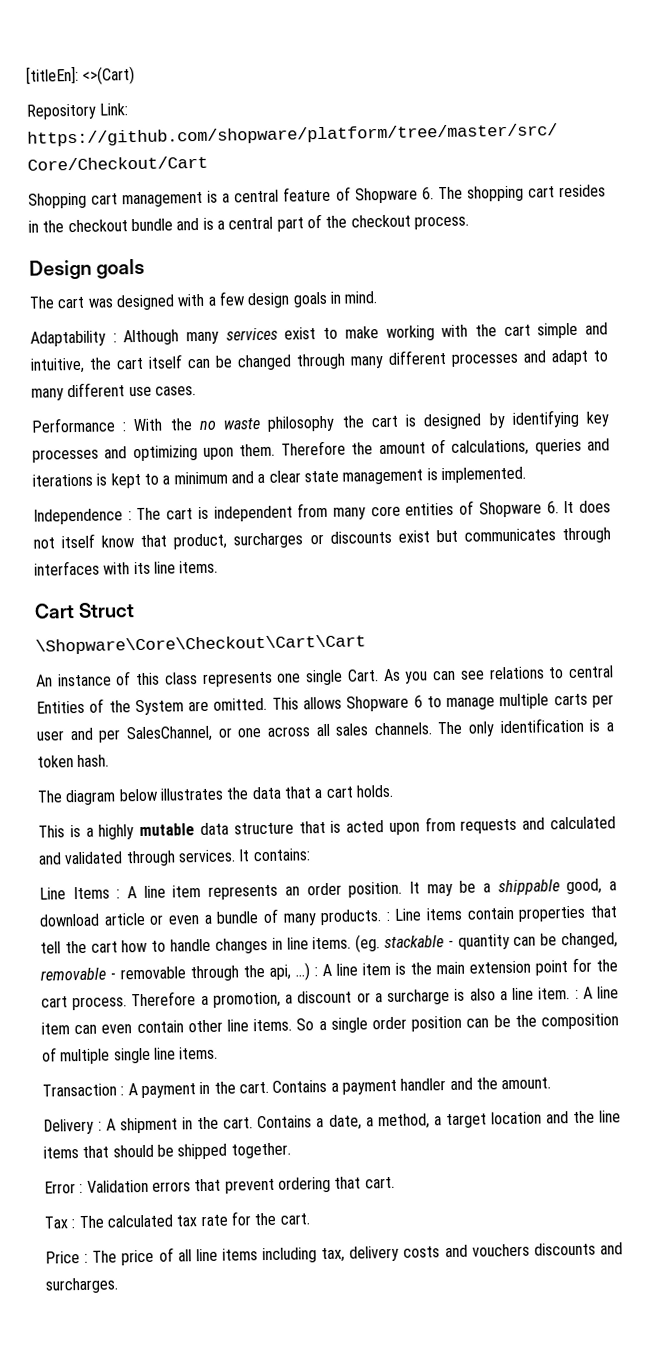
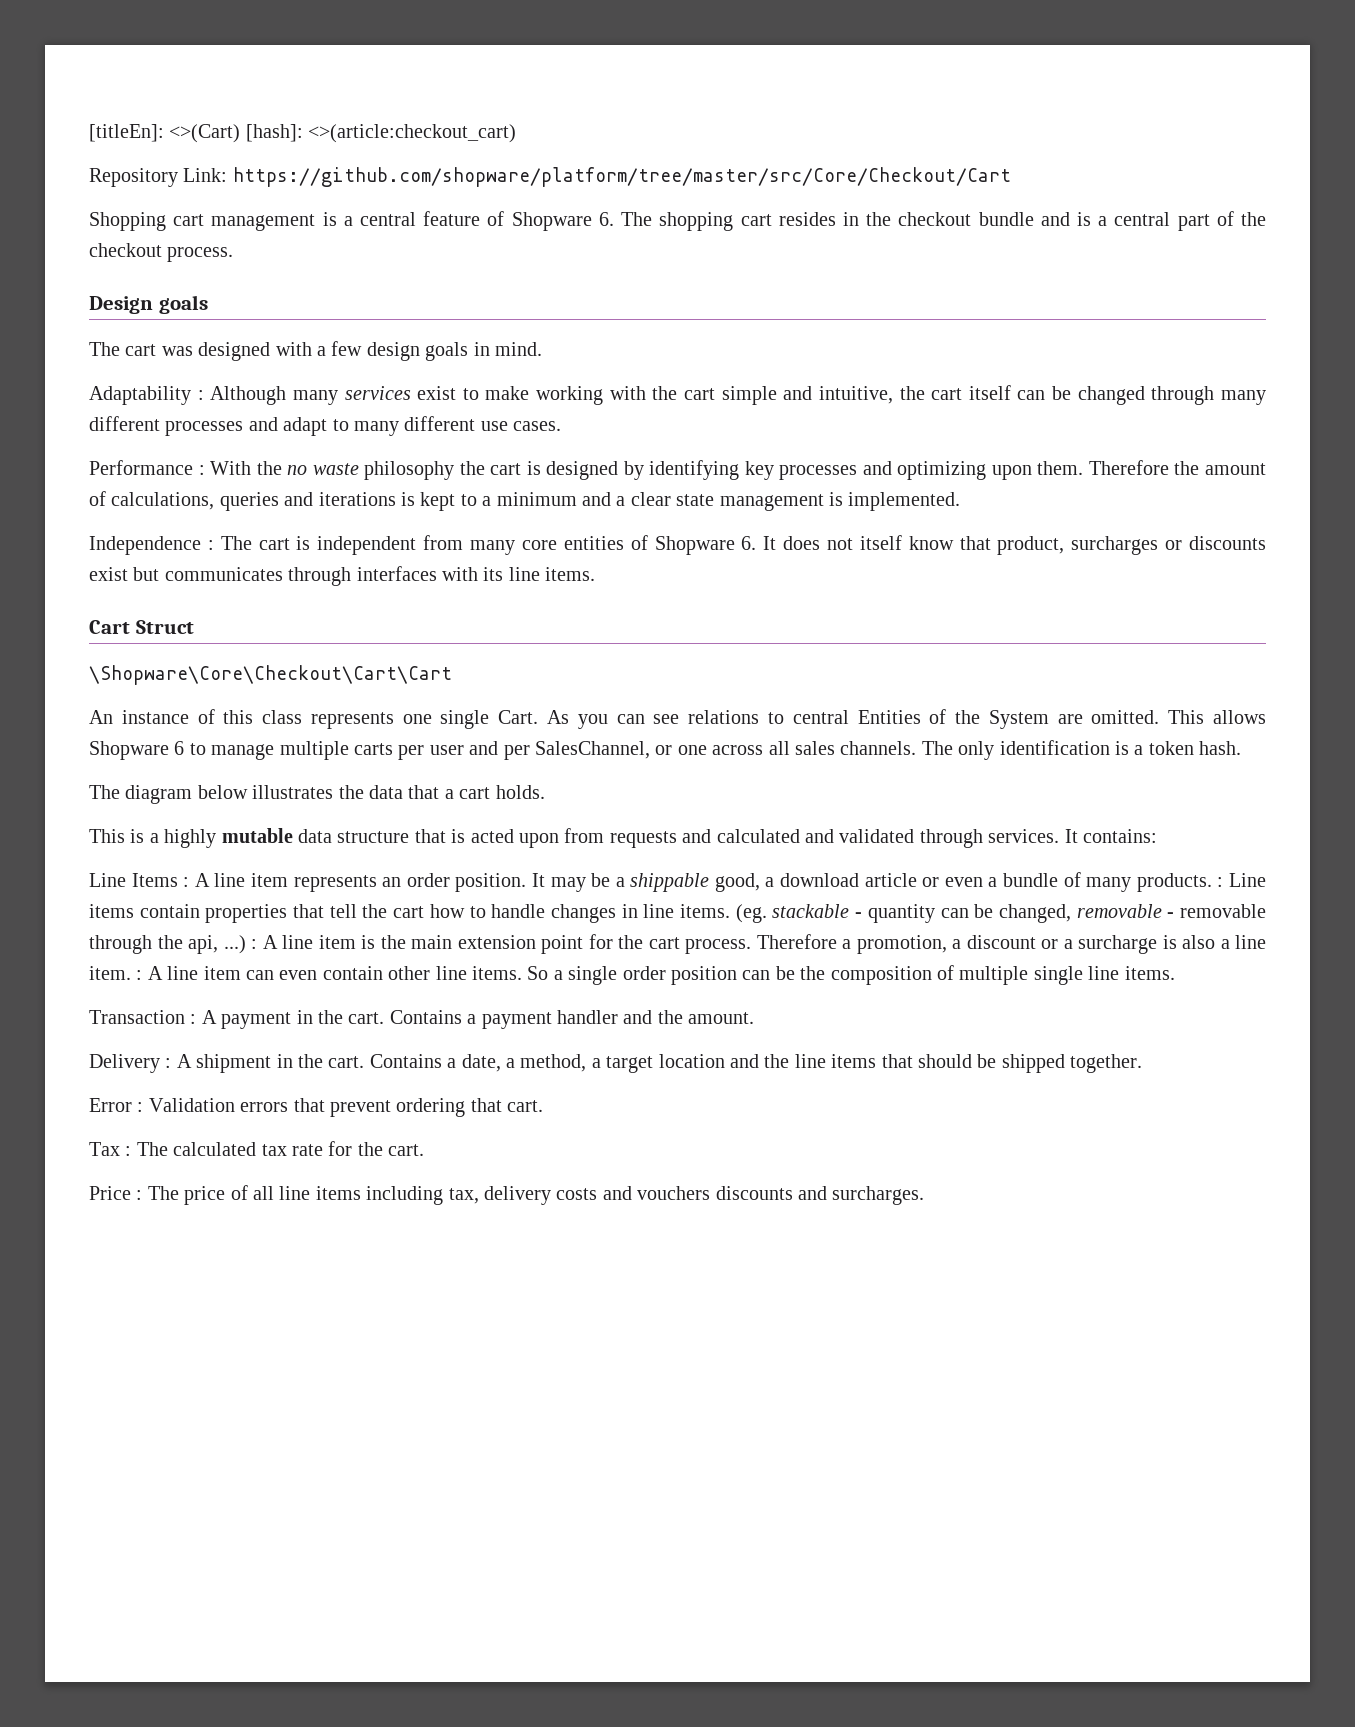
- [titleEn]: <>(Cart)
+ [titleEn]: <>(Cart) [hash]: <>(article:checkout_cart)

